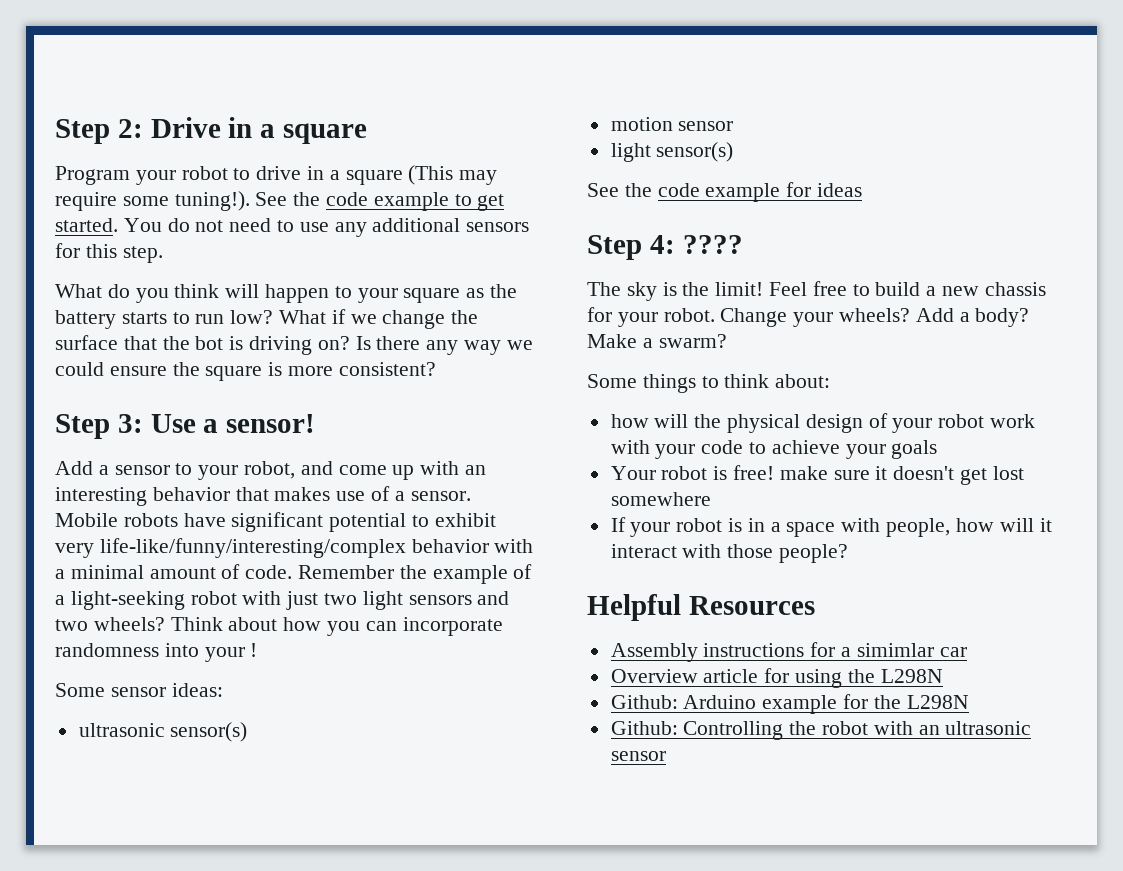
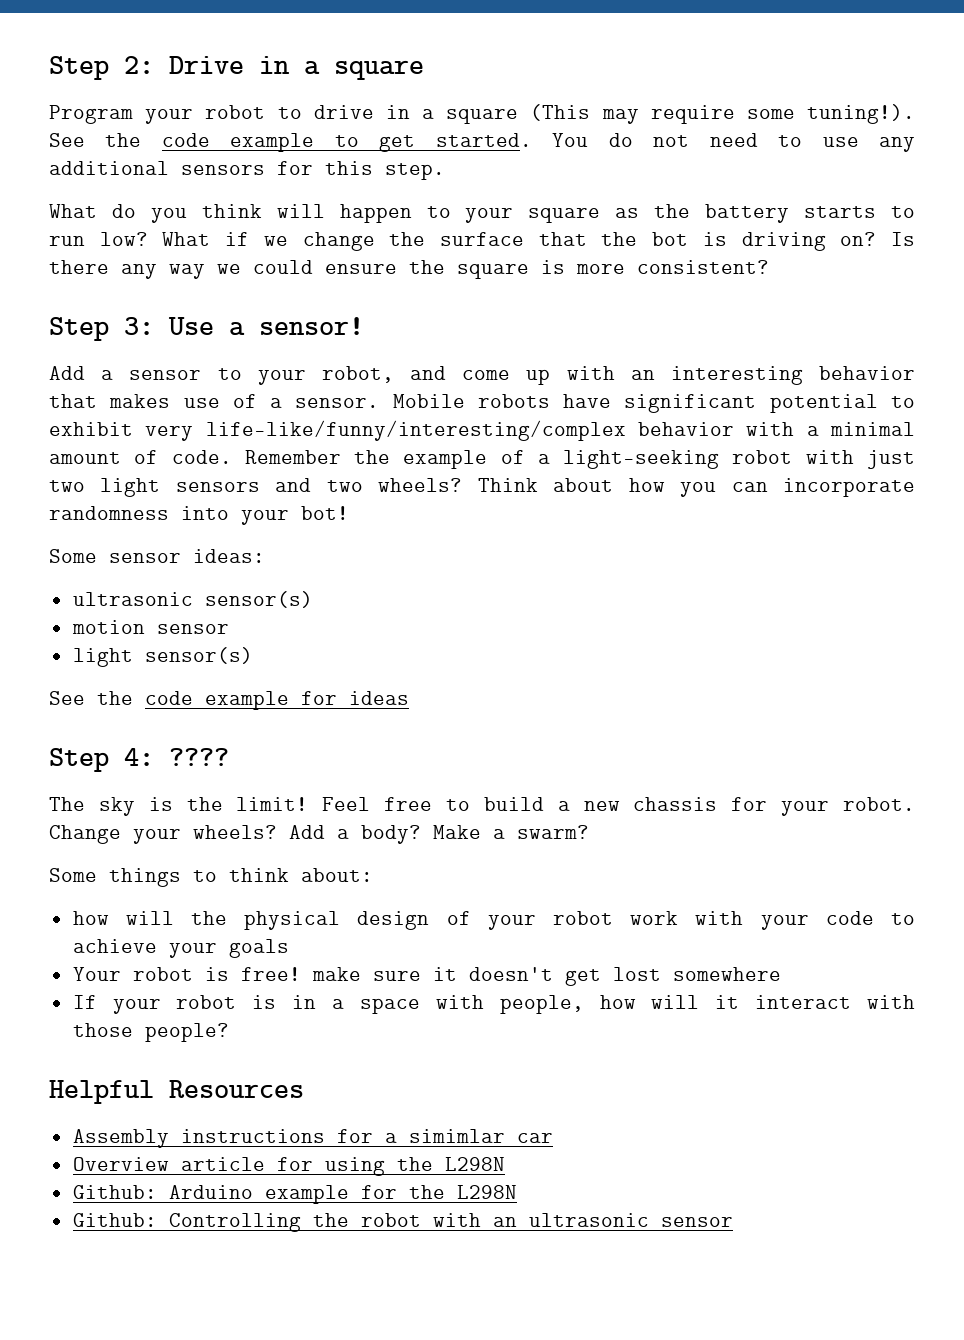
- Think about how you can incorporate randomness into your !
+ Think about how you can incorporate randomness into your bot!

